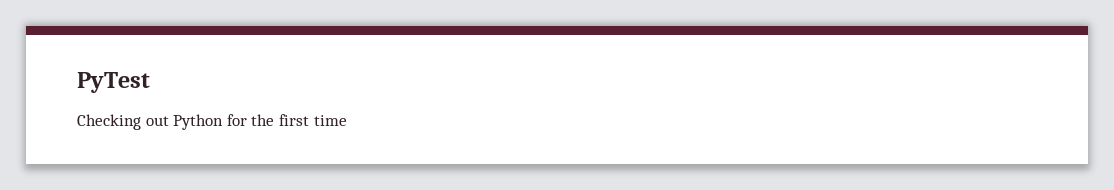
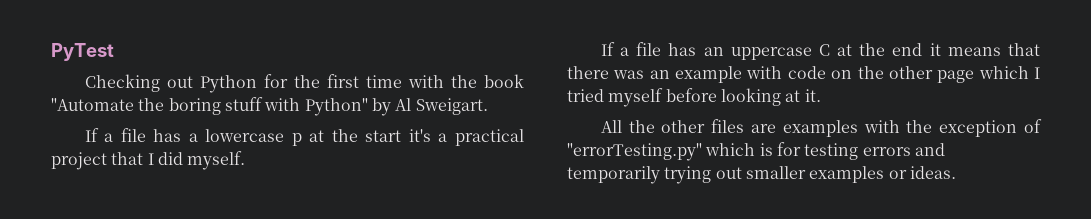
- Checking out Python for the first time
+ Checking out Python for the first time with the book "Automate the boring stuff with Python" by Al Sweigart.
+ If a file has a lowercase p at the start it's a practical project that I did myself.
+ If a file has an uppercase C at the end it means that there was an example with code on the other page which I tried myself before looking at it.
+ All the other files are examples with the exception of "errorTesting.py" which is for testing errors and temporarily trying out smaller examples or ideas.

